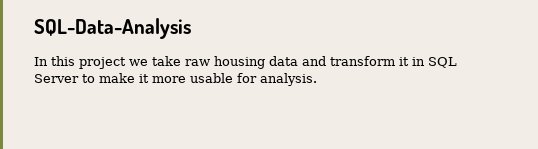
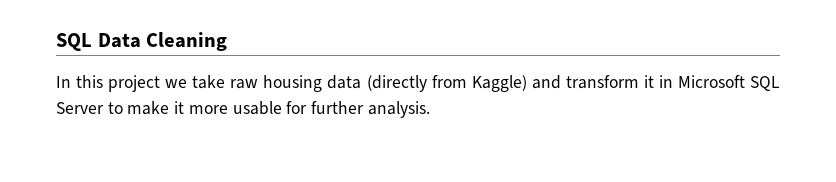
- SQL-Data-Analysis
+ SQL Data Cleaning
- In this project we take raw housing data and transform it in SQL Server to make it more usable for analysis.
+ In this project we take raw housing data (directly from Kaggle) and transform it in Microsoft SQL Server to make it more usable for further analysis.

